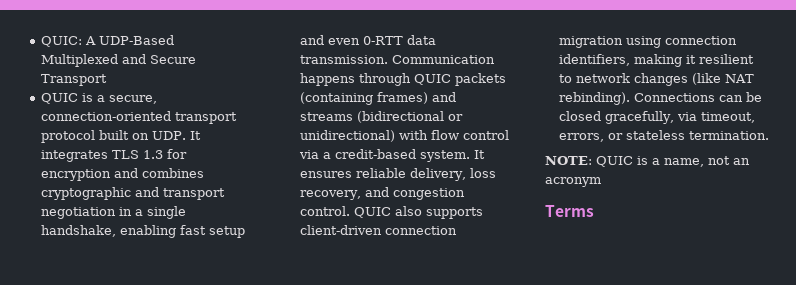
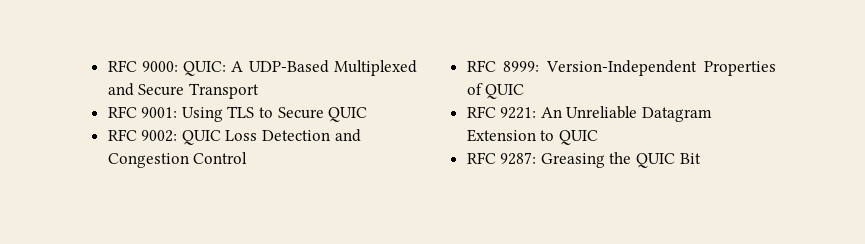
- QUIC: A UDP-Based Multiplexed and Secure Transport
+ RFC 9000: QUIC: A UDP-Based Multiplexed and Secure Transport
- QUIC is a secure, connection-oriented transport protocol built on UDP. It integrates TLS 1.3 for encryption and combines cryptographic and transport negotiation in a single handshake, enabling fast setup and even 0-RTT data transmission. Communication happens through QUIC packets (containing frames) and streams (bidirectional or unidirectional) with flow control via a credit-based system. It ensures reliable delivery, loss recovery, and congestion control. QUIC also supports client-driven connection migration using connection identifiers, making it resilient to network changes (like NAT rebinding). Connections can be closed gracefully, via timeout, errors, or stateless termination.
- NOTE: QUIC is a name, not an acronym
- Terms
+ RFC 9001: Using TLS to Secure QUIC
+ RFC 9002: QUIC Loss Detection and Congestion Control
+ RFC 8999: Version-Independent Properties of QUIC
+ RFC 9221: An Unreliable Datagram Extension to QUIC
+ RFC 9287: Greasing the QUIC Bit

